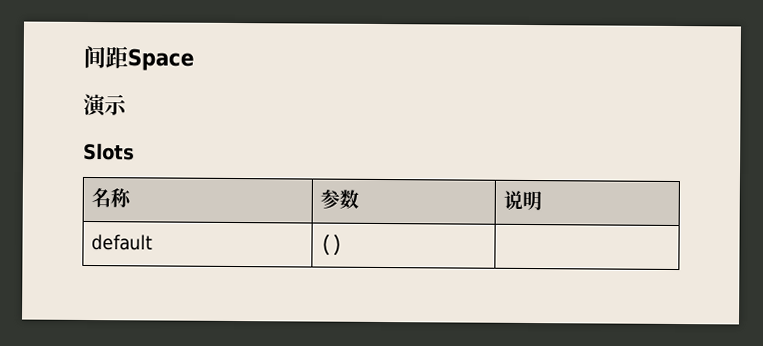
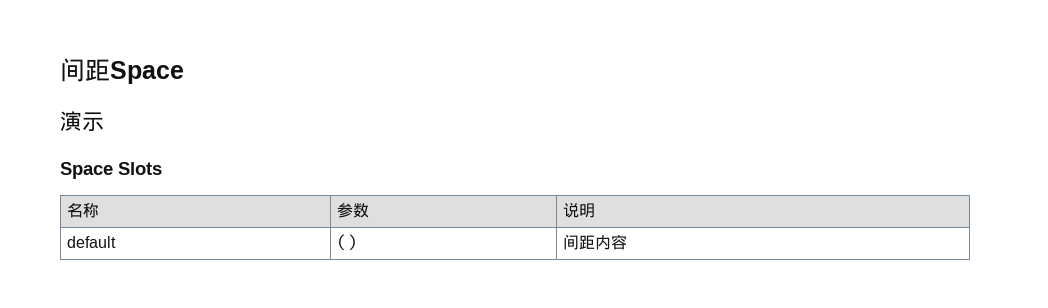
- Slots
+ Space Slots
- default | () |
+ default | () | 间距内容

